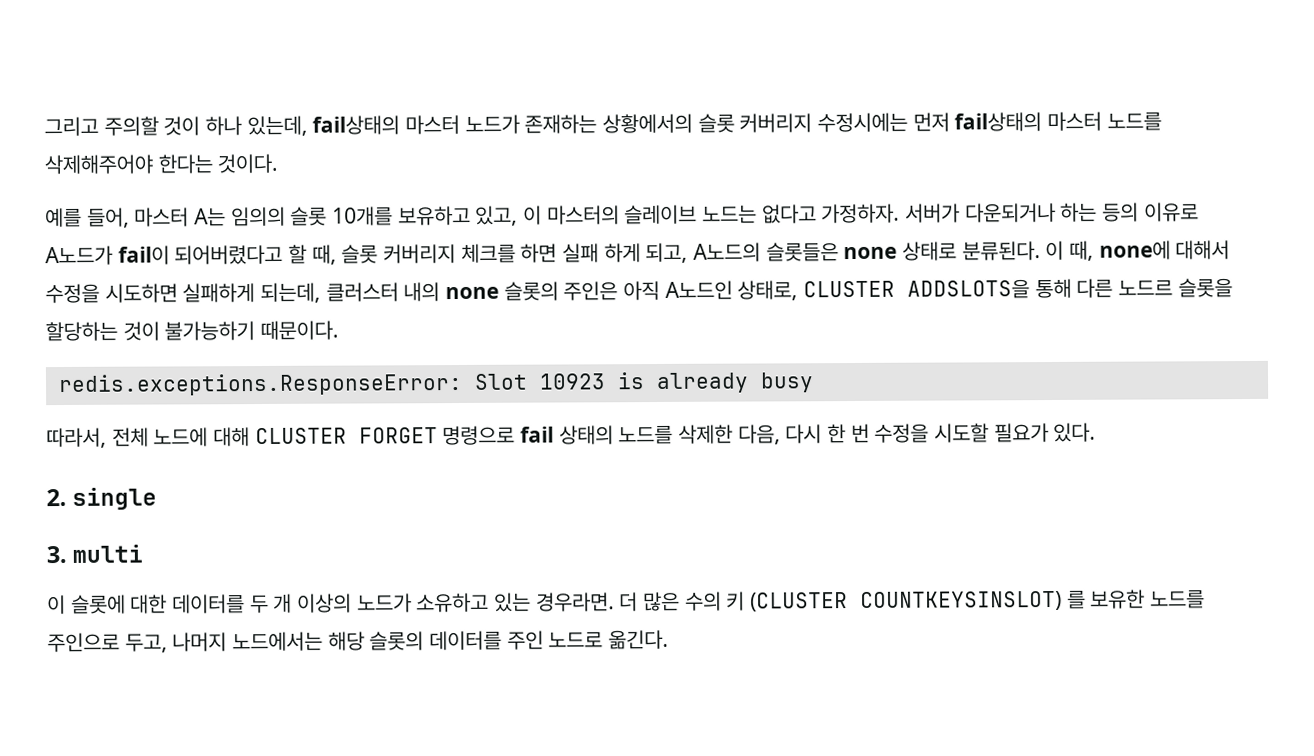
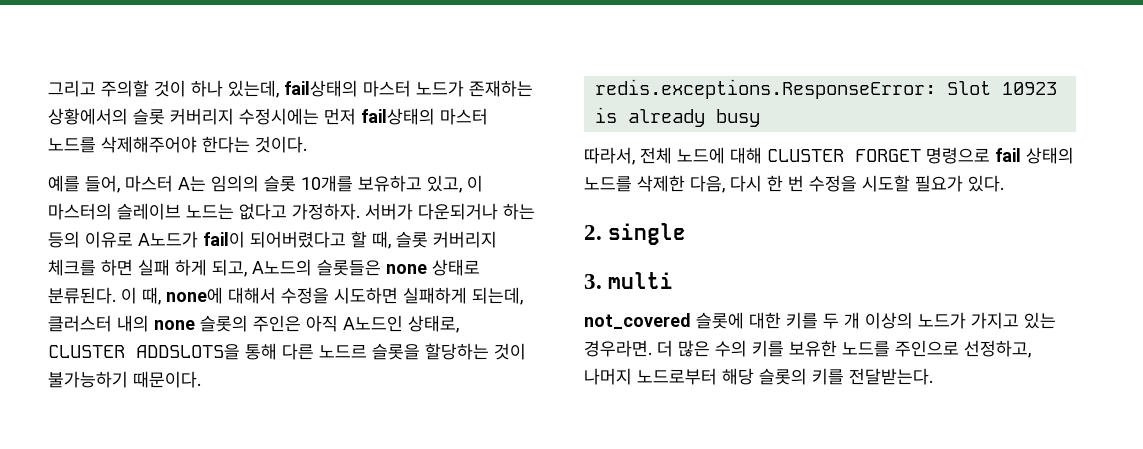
- 이 슬롯에 대한 데이터를 두 개 이상의 노드가 소유하고 있는 경우라면.
+ not_covered 슬롯에 대한 키를 두 개 이상의 노드가 가지고 있는 경우라면.
- 더 많은 수의 키 (CLUSTER COUNTKEYSINSLOT) 를 보유한 노드를 주인으로 두고, 나머지 노드에서는 해당 슬롯의 데이터를 주인 노드로 옮긴다.
+ 더 많은 수의 키를 보유한 노드를 주인으로 선정하고, 나머지 노드로부터 해당 슬롯의 키를 전달받는다.

